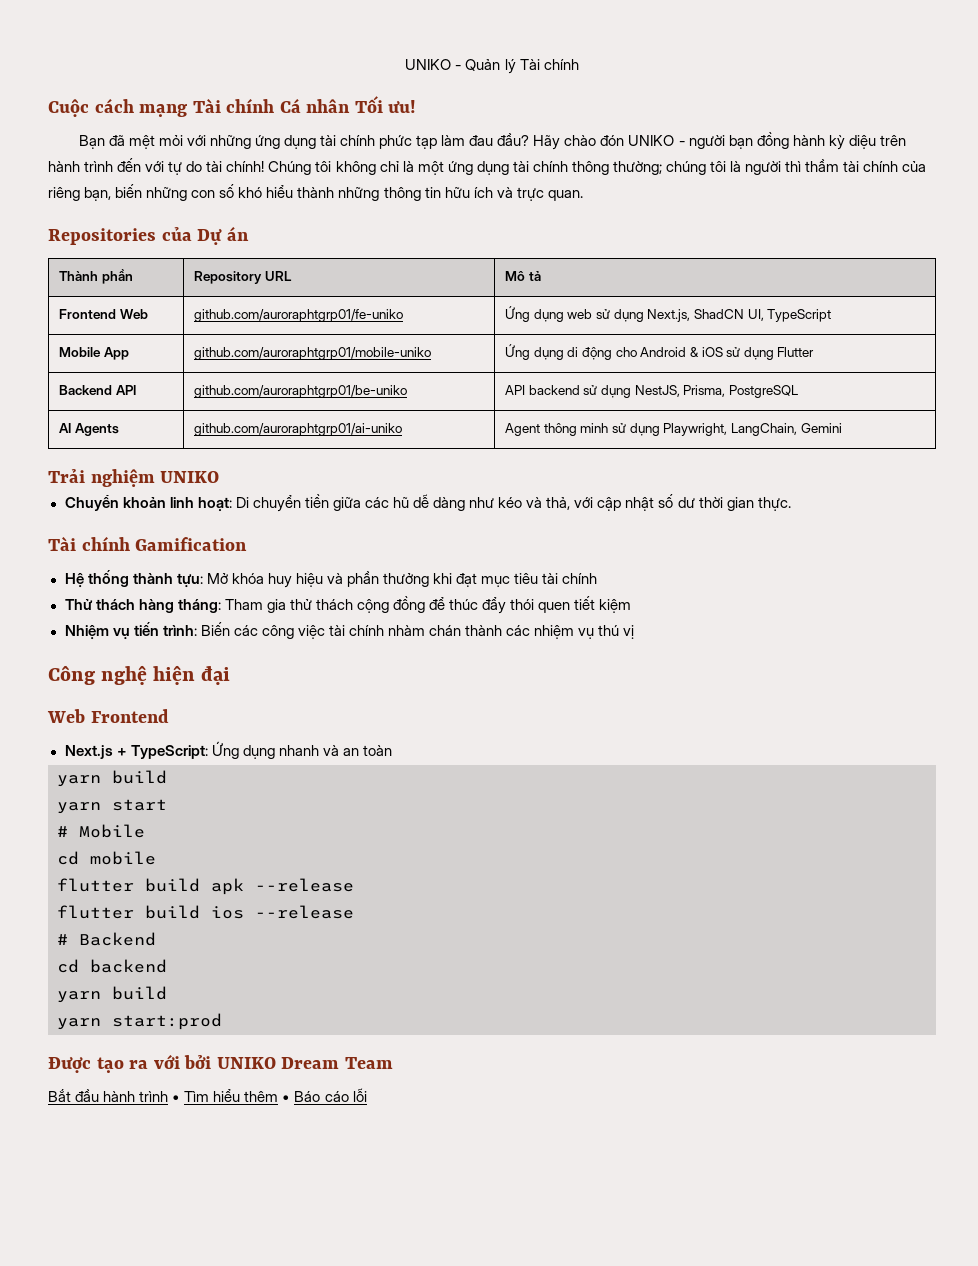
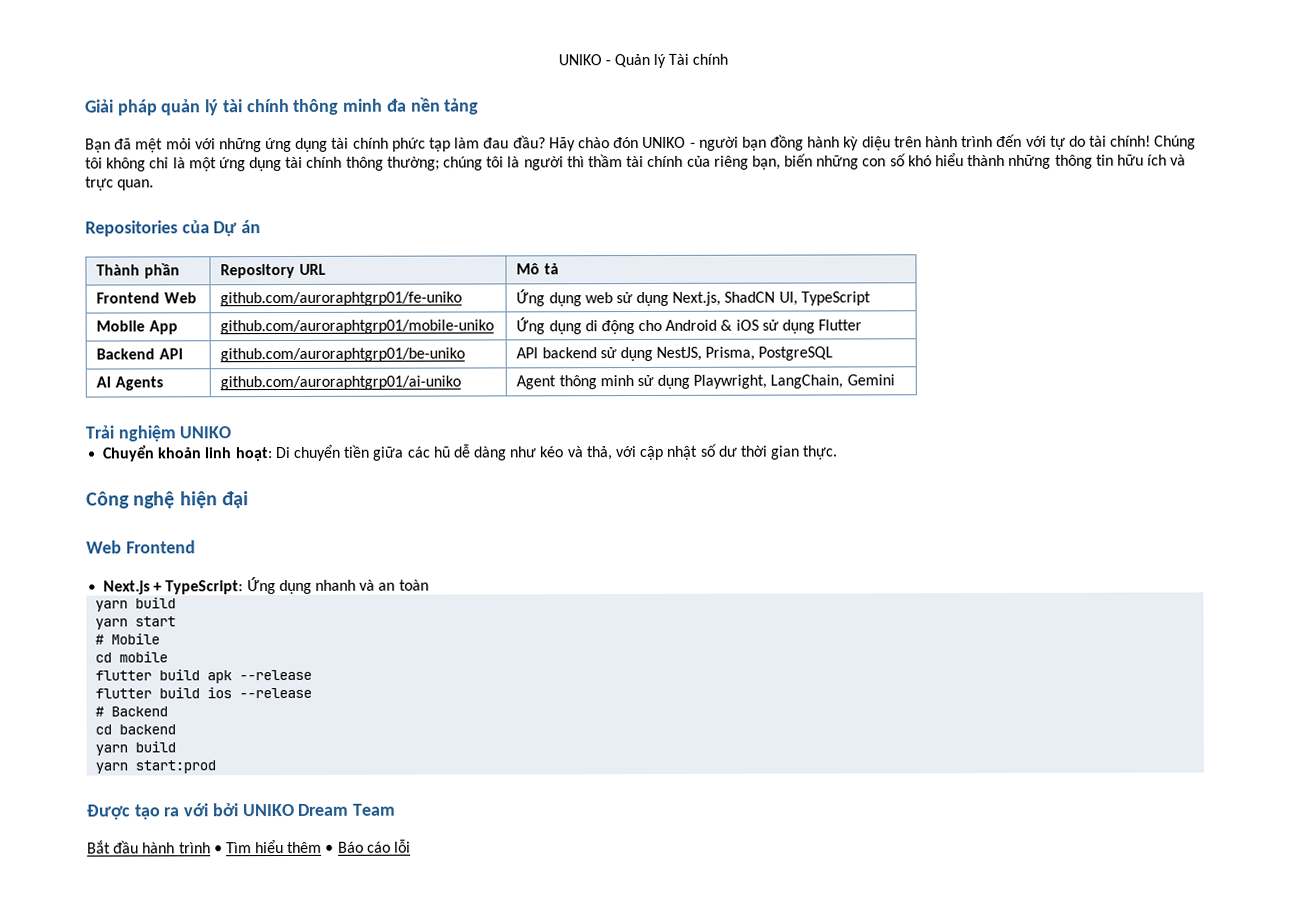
- Cuộc cách mạng Tài chính Cá nhân Tối ưu!
+ Giải pháp quản lý tài chính thông minh đa nền tảng
- Tài chính Gamification
- Hệ thống thành tựu: Mở khóa huy hiệu và phần thưởng khi đạt mục tiêu tài chính
- Thử thách hàng tháng: Tham gia thử thách cộng đồng để thúc đẩy thói quen tiết kiệm
- Nhiệm vụ tiến trình: Biến các công việc tài chính nhàm chán thành các nhiệm vụ thú vị

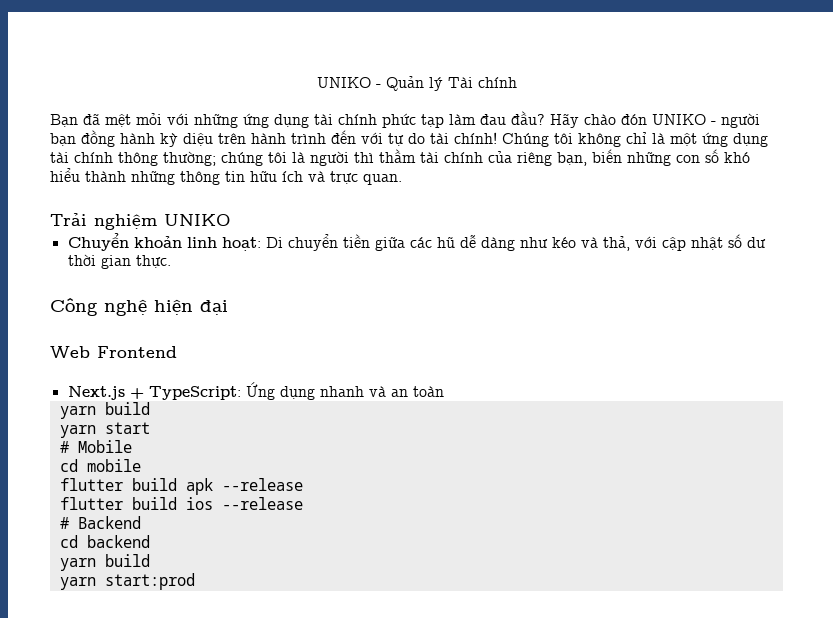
- Giải pháp quản lý tài chính thông minh đa nền tảng
- Repositories của Dự án
- Thành phần | Repository URL | Mô tả
- Frontend Web | github.com/auroraphtgrp01/fe-uniko | Ứng dụng web sử dụng Next.js, ShadCN UI, TypeScript
- Mobile App | github.com/auroraphtgrp01/mobile-uniko | Ứng dụng di động cho Android & iOS sử dụng Flutter
- Backend API | github.com/auroraphtgrp01/be-uniko | API backend sử dụng NestJS, Prisma, PostgreSQL
- AI Agents | github.com/auroraphtgrp01/ai-uniko | Agent thông minh sử dụng Playwright, LangChain, Gemini
- Được tạo ra với bởi UNIKO Dream Team
- Bắt đầu hành trình • Tìm hiểu thêm • Báo cáo lỗi

